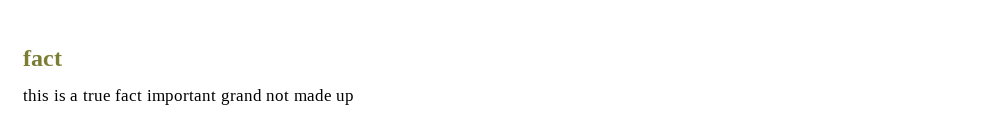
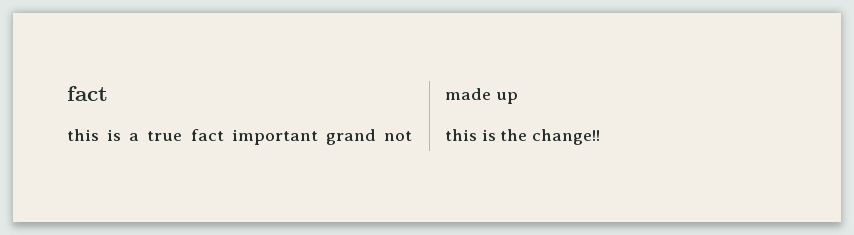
+ this is the change!!

